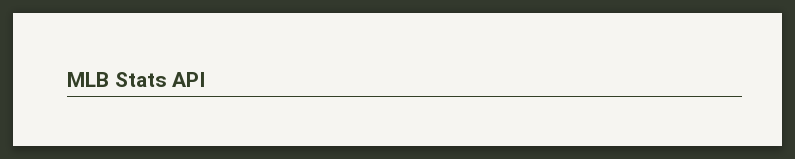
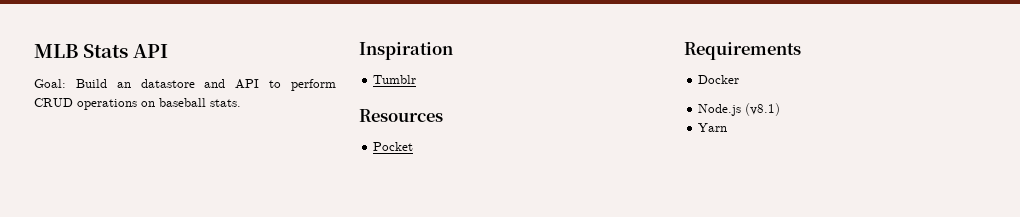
+ Goal: Build an datastore and API to perform CRUD operations on baseball stats.
+ Inspiration
+ Tumblr
+ Resources
+ Pocket
+ Requirements
+ Docker
+ Node.js (v8.1)
+ Yarn

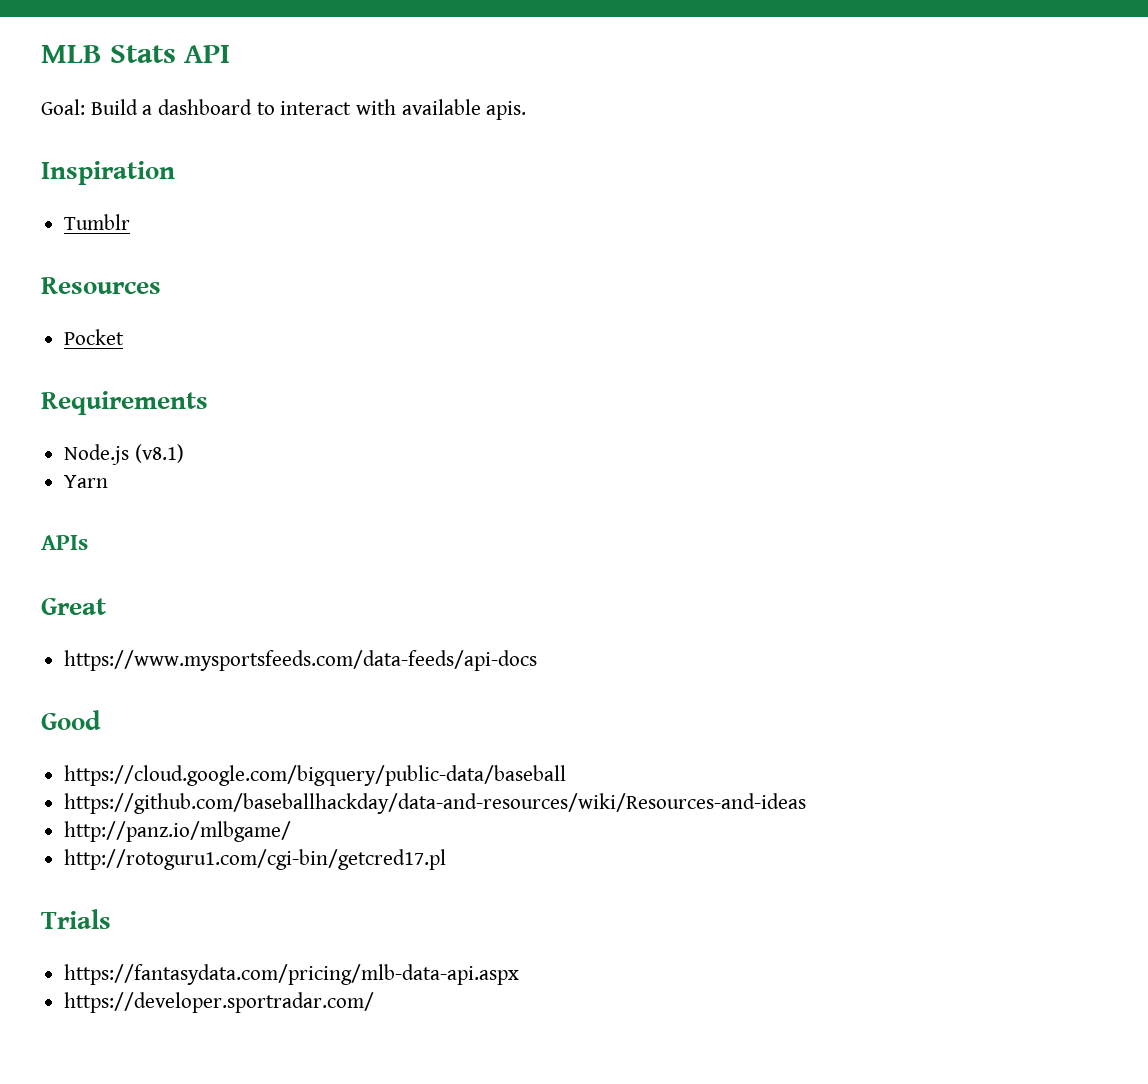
- Goal: Build an datastore and API to perform CRUD operations on baseball stats.
+ Goal: Build a dashboard to interact with available apis.
- Docker
+ APIs
+ Great
+ https://www.mysportsfeeds.com/data-feeds/api-docs
+ Good
+ https://cloud.google.com/bigquery/public-data/baseball
+ https://github.com/baseballhackday/data-and-resources/wiki/Resources-and-ideas
+ http://panz.io/mlbgame/
+ http://rotoguru1.com/cgi-bin/getcred17.pl
+ Trials
+ https://fantasydata.com/pricing/mlb-data-api.aspx
+ https://developer.sportradar.com/

